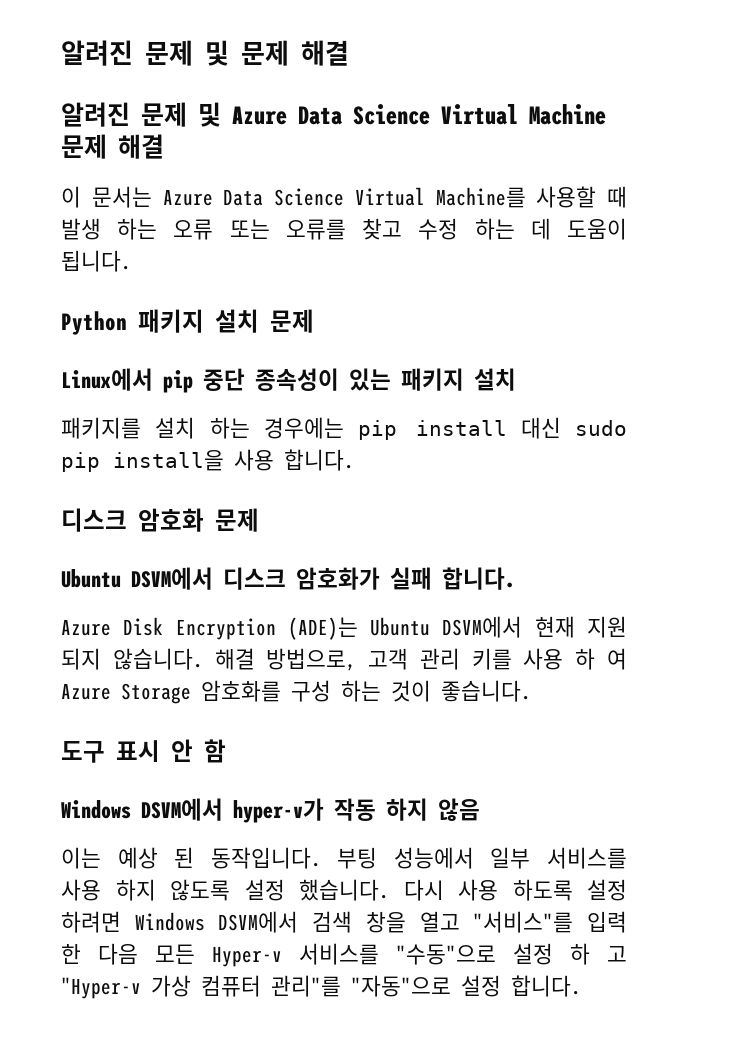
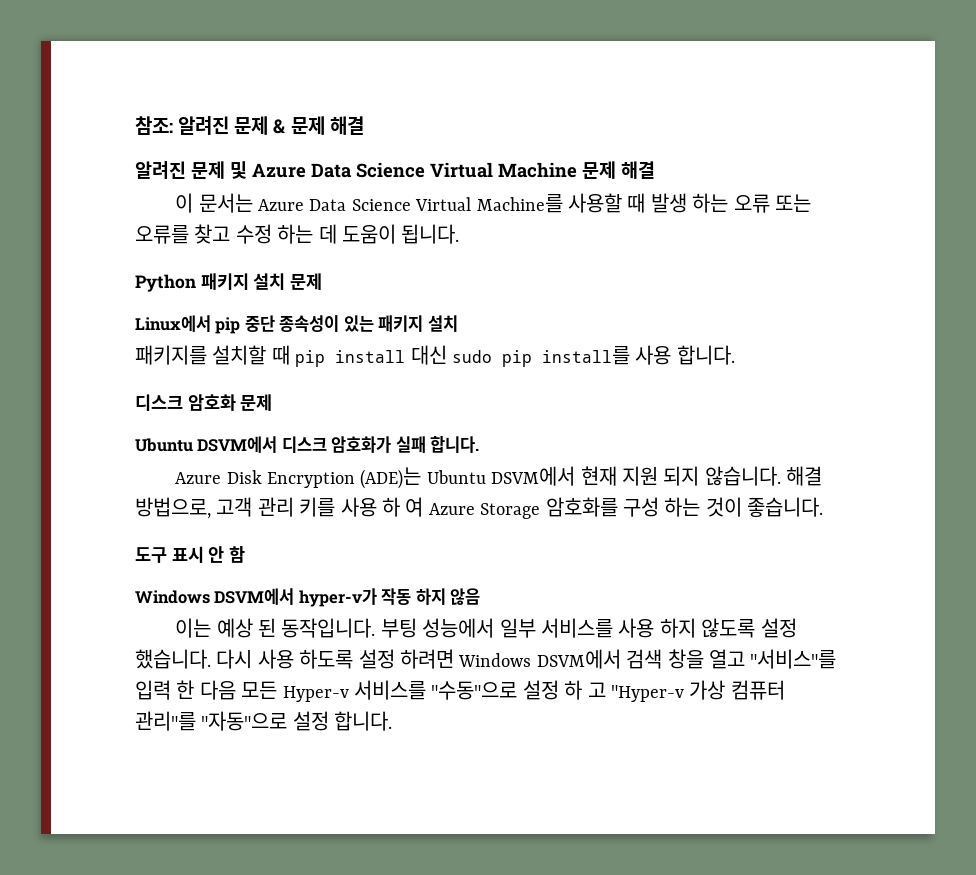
- 알려진 문제 및 문제 해결
+ 참조: 알려진 문제 & 문제 해결
- 패키지를 설치 하는 경우에는 pip install 대신 sudo pip install을 사용 합니다.
+ 패키지를 설치할 때 pip install 대신 sudo pip install를 사용 합니다.

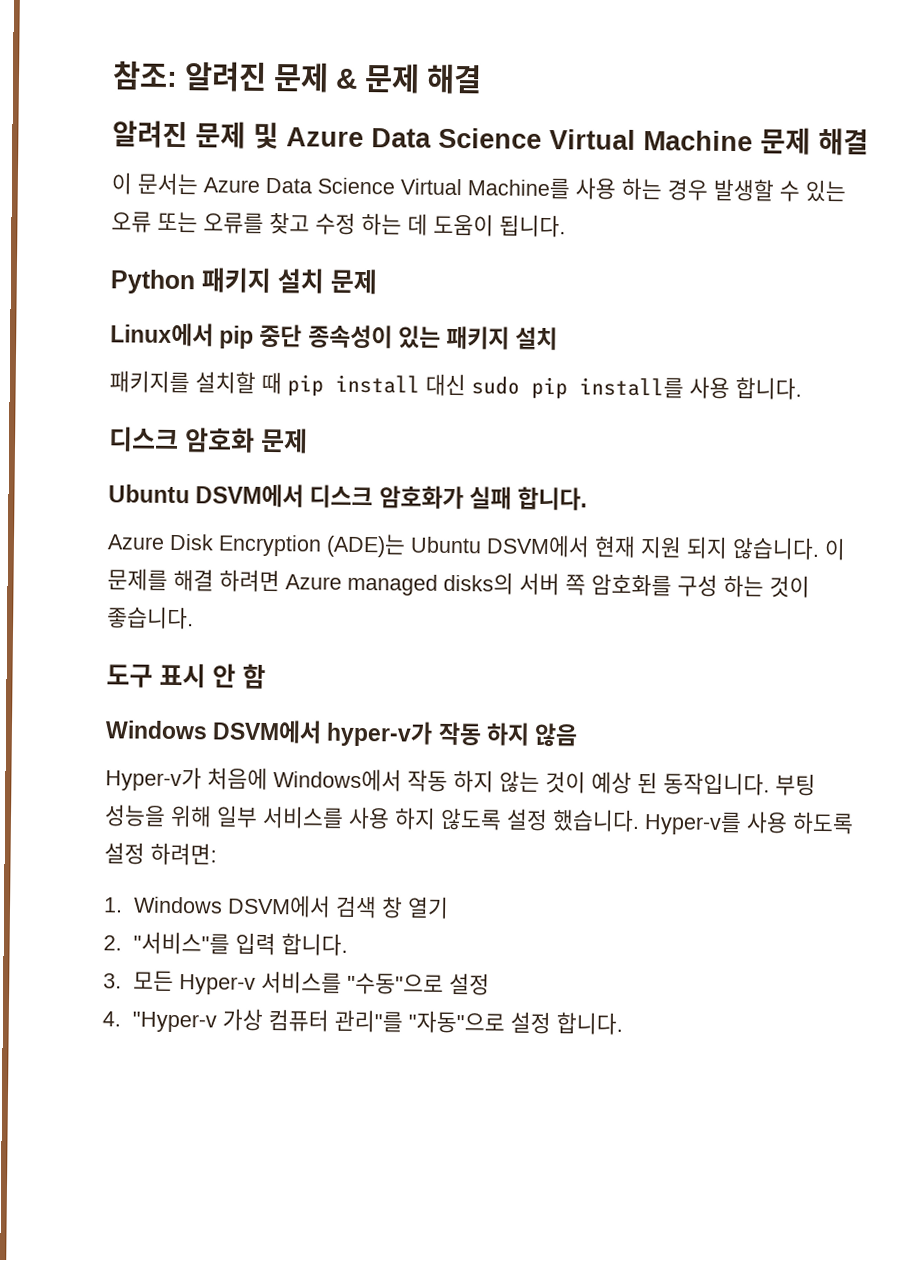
- 이 문서는 Azure Data Science Virtual Machine를 사용할 때 발생 하는 오류 또는 오류를 찾고 수정 하는 데 도움이 됩니다.
+ 이 문서는 Azure Data Science Virtual Machine를 사용 하는 경우 발생할 수 있는 오류 또는 오류를 찾고 수정 하는 데 도움이 됩니다.
- 해결 방법으로, 고객 관리 키를 사용 하 여 Azure Storage 암호화를 구성 하는 것이 좋습니다.
+ 이 문제를 해결 하려면 Azure managed disks의 서버 쪽 암호화를 구성 하는 것이 좋습니다.
- 이는 예상 된 동작입니다.
+ Hyper-v가 처음에 Windows에서 작동 하지 않는 것이 예상 된 동작입니다.
- 부팅 성능에서 일부 서비스를 사용 하지 않도록 설정 했습니다.
+ 부팅 성능을 위해 일부 서비스를 사용 하지 않도록 설정 했습니다.
- 다시 사용 하도록 설정 하려면 Windows DSVM에서 검색 창을 열고 "서비스"를 입력 한 다음 모든 Hyper-v 서비스를 "수동"으로 설정 하 고 "Hyper-v 가상 컴퓨터 관리"를 "자동"으로 설정 합니다.
+ Hyper-v를 사용 하도록 설정 하려면:
+ 1. Windows DSVM에서 검색 창 열기
+ 2. "서비스"를 입력 합니다.
+ 3. 모든 Hyper-v 서비스를 "수동"으로 설정
+ 4. "Hyper-v 가상 컴퓨터 관리"를 "자동"으로 설정 합니다.

